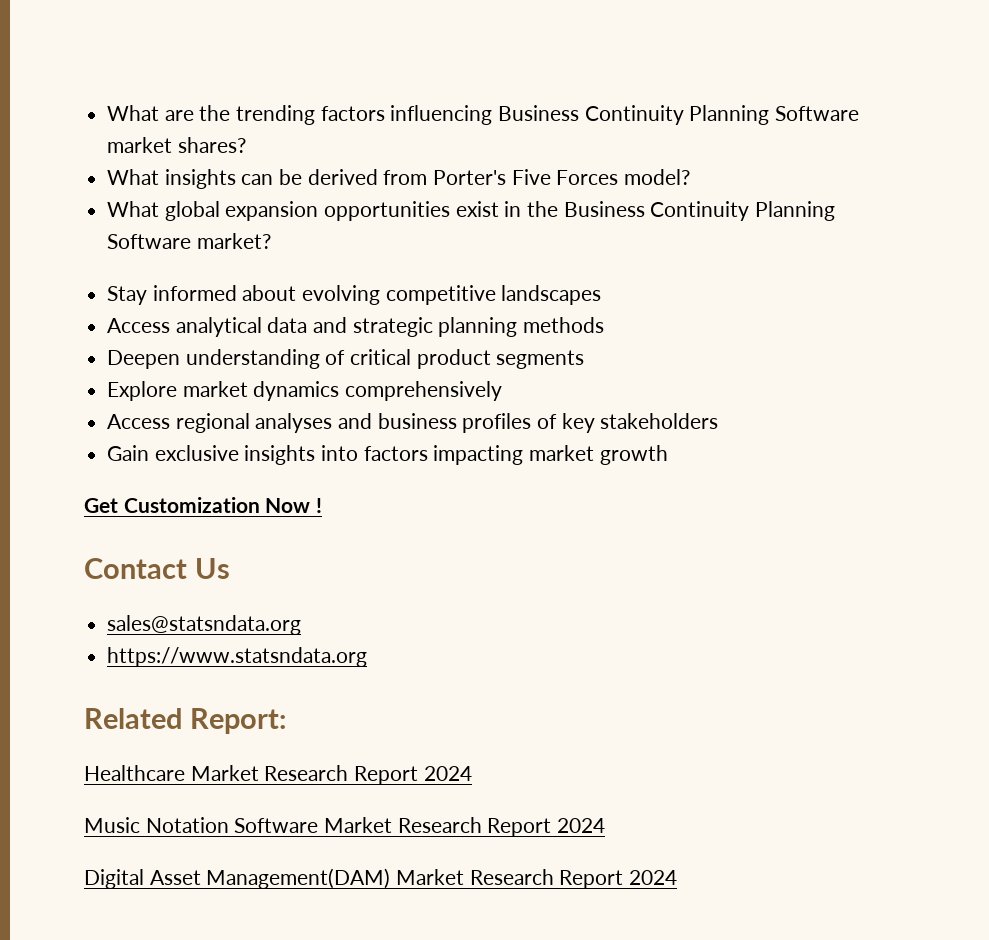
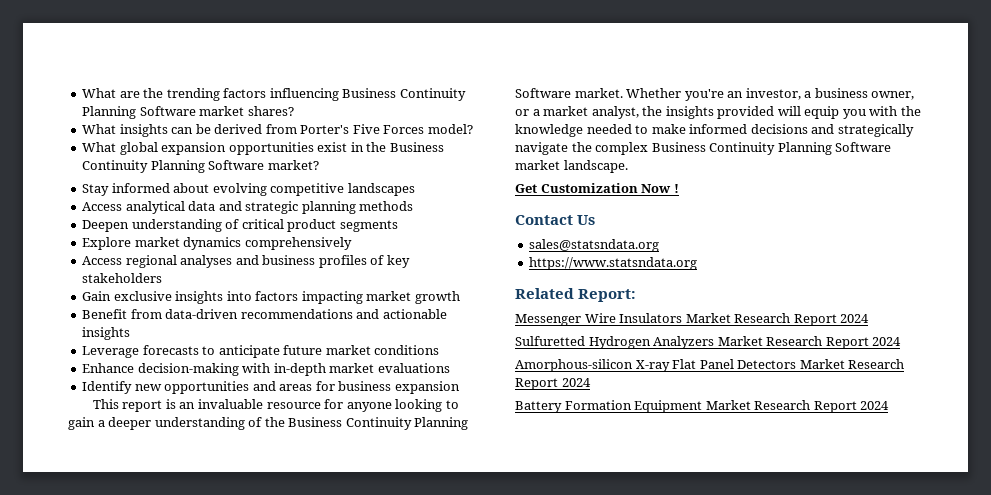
+ Benefit from data-driven recommendations and actionable insights
+ Leverage forecasts to anticipate future market conditions
+ Enhance decision-making with in-depth market evaluations
+ Identify new opportunities and areas for business expansion
+ This report is an invaluable resource for anyone looking to gain a deeper understanding of the Business Continuity Planning Software market. Whether you're an investor, a business owner, or a market analyst, the insights provided will equip you with the knowledge needed to make informed decisions and strategically navigate the complex Business Continuity Planning Software market landscape.
- Healthcare Market Research Report 2024
- Music Notation Software Market Research Report 2024
- Digital Asset Management(DAM) Market Research Report 2024
+ Messenger Wire Insulators Market Research Report 2024
+ Sulfuretted Hydrogen Analyzers Market Research Report 2024
+ Amorphous-silicon X-ray Flat Panel Detectors Market Research Report 2024
+ Battery Formation Equipment Market Research Report 2024

